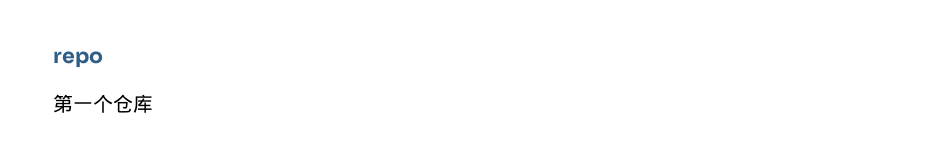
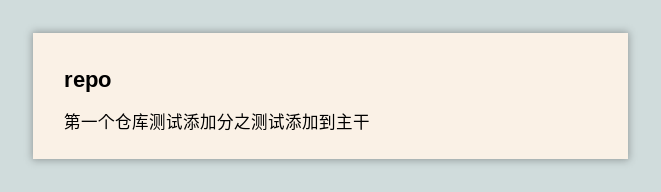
- 第一个仓库
+ 第一个仓库测试添加分之测试添加到主干

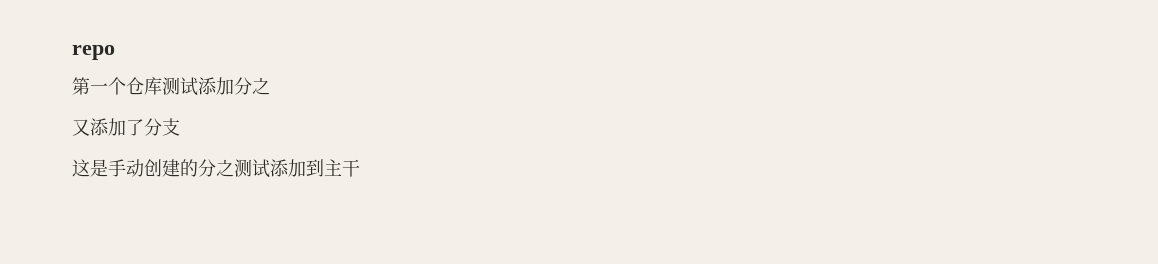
- 第一个仓库测试添加分之测试添加到主干
+ 第一个仓库测试添加分之
+ 又添加了分支
+ 这是手动创建的分之测试添加到主干

